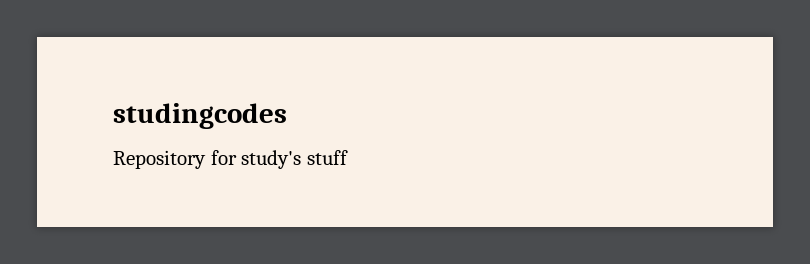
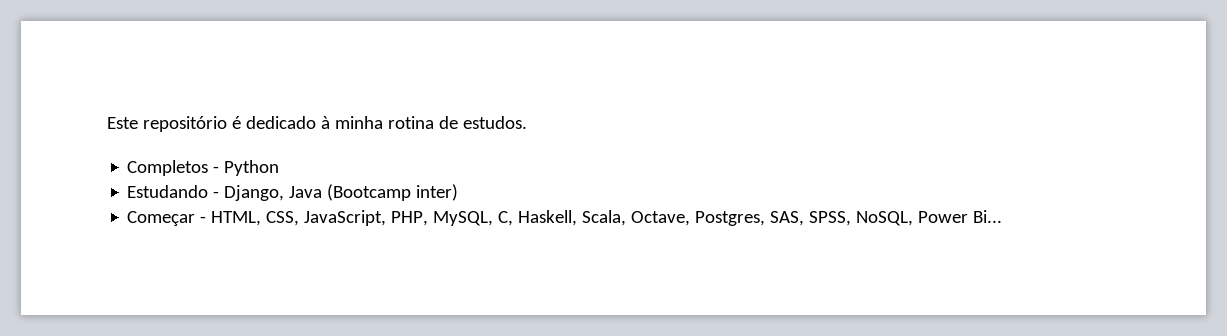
- studingcodes
- Repository for study's stuff
+ Este repositório é dedicado à minha rotina de estudos.
+ Completos - Python
+ Estudando - Django, Java (Bootcamp inter)
+ Começar - HTML, CSS, JavaScript, PHP, MySQL, C, Haskell, Scala, Octave, Postgres, SAS, SPSS, NoSQL, Power Bi...

